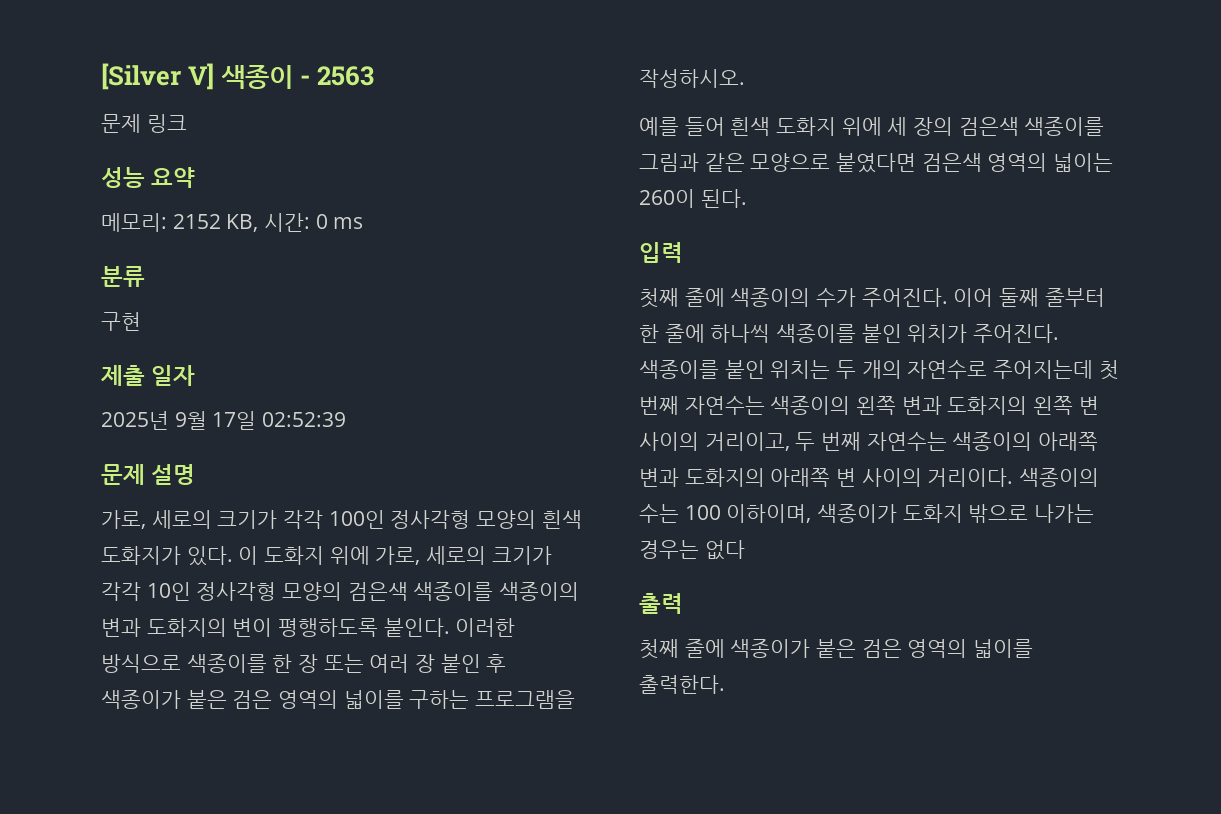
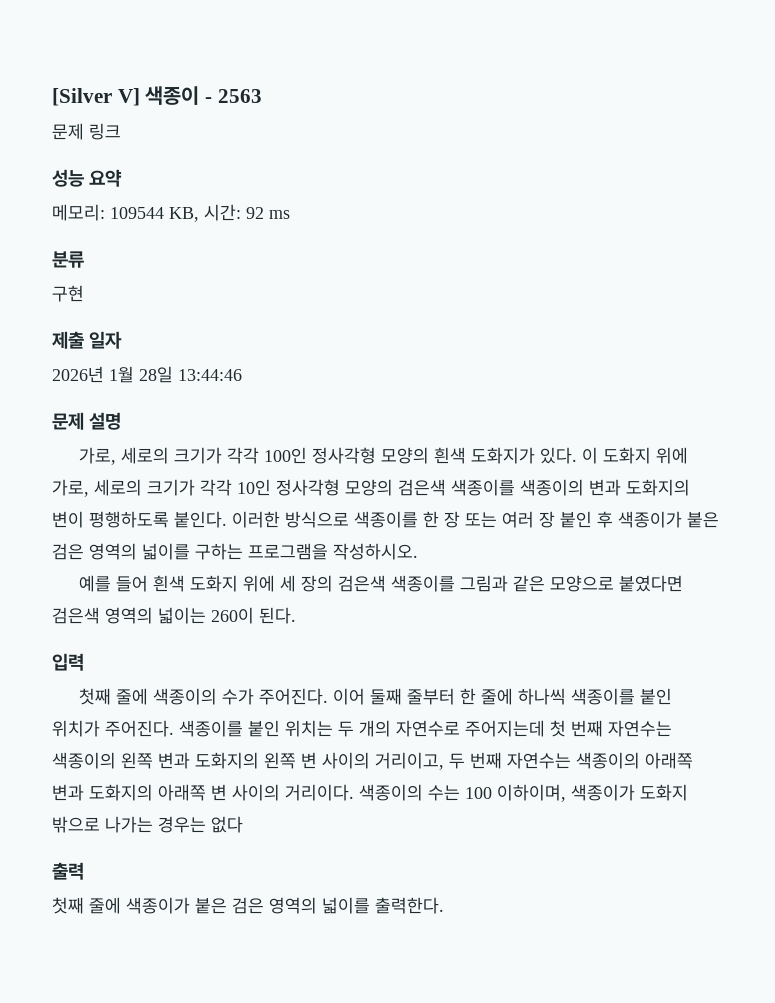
- 메모리: 2152 KB, 시간: 0 ms
+ 메모리: 109544 KB, 시간: 92 ms
- 2025년 9월 17일 02:52:39
+ 2026년 1월 28일 13:44:46

